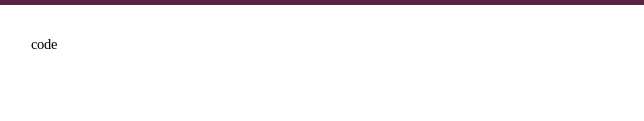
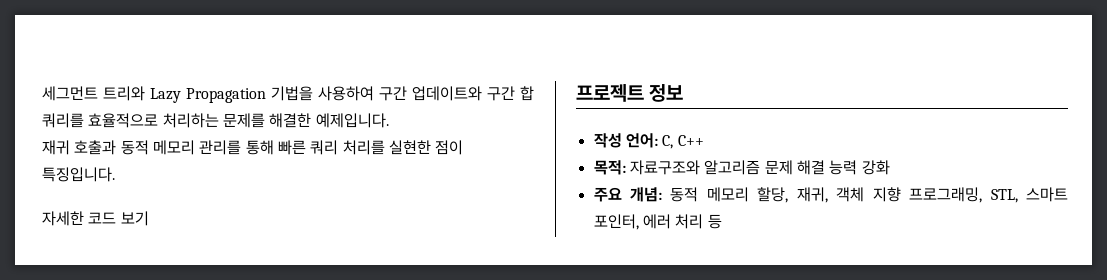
- code
+ 세그먼트 트리와 Lazy Propagation 기법을 사용하여 구간 업데이트와 구간 합 쿼리를 효율적으로 처리하는 문제를 해결한 예제입니다.
+ 재귀 호출과 동적 메모리 관리를 통해 빠른 쿼리 처리를 실현한 점이 특징입니다.
+ 자세한 코드 보기
+ 프로젝트 정보
+ 작성 언어: C, C++
+ 목적: 자료구조와 알고리즘 문제 해결 능력 강화
+ 주요 개념: 동적 메모리 할당, 재귀, 객체 지향 프로그래밍, STL, 스마트 포인터, 에러 처리 등

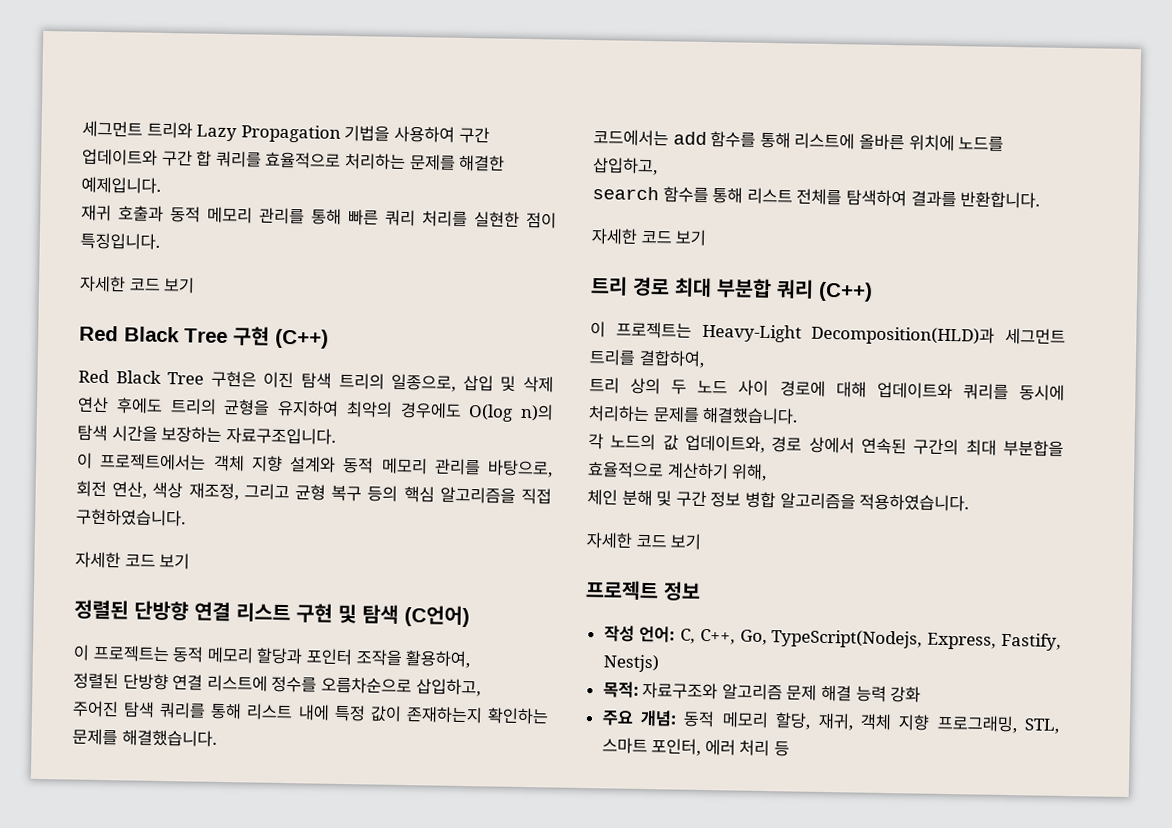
+ Red Black Tree 구현 (C++)
+ Red Black Tree 구현은 이진 탐색 트리의 일종으로, 삽입 및 삭제 연산 후에도 트리의 균형을 유지하여 최악의 경우에도 O(log n)의 탐색 시간을 보장하는 자료구조입니다.
+ 이 프로젝트에서는 객체 지향 설계와 동적 메모리 관리를 바탕으로, 회전 연산, 색상 재조정, 그리고 균형 복구 등의 핵심 알고리즘을 직접 구현하였습니다.
+ 자세한 코드 보기
+ 정렬된 단방향 연결 리스트 구현 및 탐색 (C언어)
+ 이 프로젝트는 동적 메모리 할당과 포인터 조작을 활용하여,
+ 정렬된 단방향 연결 리스트에 정수를 오름차순으로 삽입하고,
+ 주어진 탐색 쿼리를 통해 리스트 내에 특정 값이 존재하는지 확인하는 문제를 해결했습니다.
+ 코드에서는 add 함수를 통해 리스트에 올바른 위치에 노드를 삽입하고,
+ search 함수를 통해 리스트 전체를 탐색하여 결과를 반환합니다.
+ 자세한 코드 보기
+ 트리 경로 최대 부분합 쿼리 (C++)
+ 이 프로젝트는 Heavy-Light Decomposition(HLD)과 세그먼트 트리를 결합하여,
+ 트리 상의 두 노드 사이 경로에 대해 업데이트와 쿼리를 동시에 처리하는 문제를 해결했습니다.
+ 각 노드의 값 업데이트와, 경로 상에서 연속된 구간의 최대 부분합을 효율적으로 계산하기 위해,
+ 체인 분해 및 구간 정보 병합 알고리즘을 적용하였습니다.
+ 자세한 코드 보기
- 작성 언어: C, C++
+ 작성 언어: C, C++, Go, TypeScript(Nodejs, Express, Fastify, Nestjs)

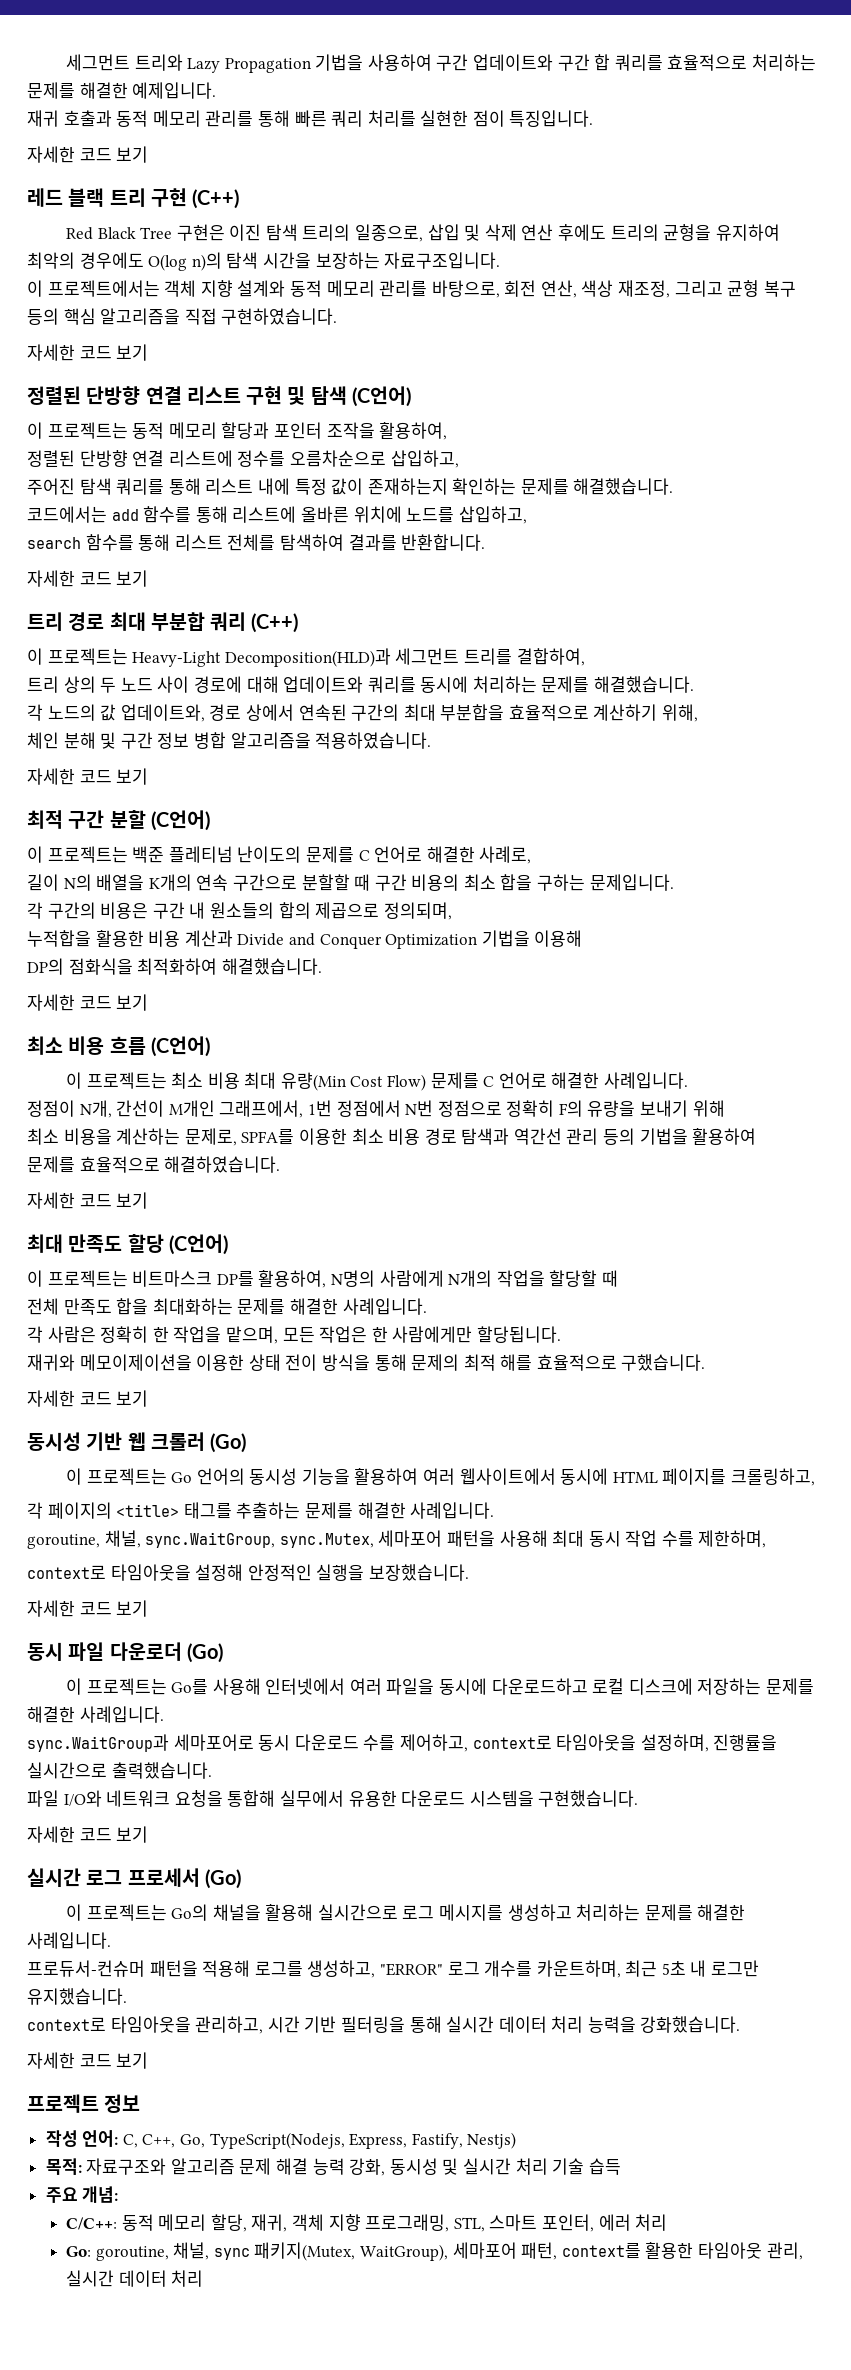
- Red Black Tree 구현 (C++)
+ 레드 블랙 트리 구현 (C++)
+ 최적 구간 분할 (C언어)
+ 이 프로젝트는 백준 플레티넘 난이도의 문제를 C 언어로 해결한 사례로,
+ 길이 N의 배열을 K개의 연속 구간으로 분할할 때 구간 비용의 최소 합을 구하는 문제입니다.
+ 각 구간의 비용은 구간 내 원소들의 합의 제곱으로 정의되며,
+ 누적합을 활용한 비용 계산과 Divide and Conquer Optimization 기법을 이용해
+ DP의 점화식을 최적화하여 해결했습니다.
+ 자세한 코드 보기
+ 최소 비용 흐름 (C언어)
+ 이 프로젝트는 최소 비용 최대 유량(Min Cost Flow) 문제를 C 언어로 해결한 사례입니다.
+ 정점이 N개, 간선이 M개인 그래프에서, 1번 정점에서 N번 정점으로 정확히 F의 유량을 보내기 위해
+ 최소 비용을 계산하는 문제로, SPFA를 이용한 최소 비용 경로 탐색과 역간선 관리 등의 기법을 활용하여
+ 문제를 효율적으로 해결하였습니다.
+ 자세한 코드 보기
+ 최대 만족도 할당 (C언어)
+ 이 프로젝트는 비트마스크 DP를 활용하여, N명의 사람에게 N개의 작업을 할당할 때
+ 전체 만족도 합을 최대화하는 문제를 해결한 사례입니다.
+ 각 사람은 정확히 한 작업을 맡으며, 모든 작업은 한 사람에게만 할당됩니다.
+ 재귀와 메모이제이션을 이용한 상태 전이 방식을 통해 문제의 최적 해를 효율적으로 구했습니다.
+ 자세한 코드 보기
+ 동시성 기반 웹 크롤러 (Go)
+ 이 프로젝트는 Go 언어의 동시성 기능을 활용하여 여러 웹사이트에서 동시에 HTML 페이지를 크롤링하고,
+ 각 페이지의 <title> 태그를 추출하는 문제를 해결한 사례입니다.
+ goroutine, 채널, sync.WaitGroup, sync.Mutex, 세마포어 패턴을 사용해 최대 동시 작업 수를 제한하며,
+ context로 타임아웃을 설정해 안정적인 실행을 보장했습니다.
+ 자세한 코드 보기
+ 동시 파일 다운로더 (Go)
+ 이 프로젝트는 Go를 사용해 인터넷에서 여러 파일을 동시에 다운로드하고 로컬 디스크에 저장하는 문제를 해결한 사례입니다.
+ sync.WaitGroup과 세마포어로 동시 다운로드 수를 제어하고, context로 타임아웃을 설정하며, 진행률을 실시간으로 출력했습니다.
+ 파일 I/O와 네트워크 요청을 통합해 실무에서 유용한 다운로드 시스템을 구현했습니다.
+ 자세한 코드 보기
+ 실시간 로그 프로세서 (Go)
+ 이 프로젝트는 Go의 채널을 활용해 실시간으로 로그 메시지를 생성하고 처리하는 문제를 해결한 사례입니다.
+ 프로듀서-컨슈머 패턴을 적용해 로그를 생성하고, "ERROR" 로그 개수를 카운트하며, 최근 5초 내 로그만 유지했습니다.
+ context로 타임아웃을 관리하고, 시간 기반 필터링을 통해 실시간 데이터 처리 능력을 강화했습니다.
+ 자세한 코드 보기
- 목적: 자료구조와 알고리즘 문제 해결 능력 강화
+ 목적: 자료구조와 알고리즘 문제 해결 능력 강화, 동시성 및 실시간 처리 기술 습득
- 주요 개념: 동적 메모리 할당, 재귀, 객체 지향 프로그래밍, STL, 스마트 포인터, 에러 처리 등
+ 주요 개념:
+ C/C++: 동적 메모리 할당, 재귀, 객체 지향 프로그래밍, STL, 스마트 포인터, 에러 처리
+ Go: goroutine, 채널, sync 패키지(Mutex, WaitGroup), 세마포어 패턴, context를 활용한 타임아웃 관리, 실시간 데이터 처리

